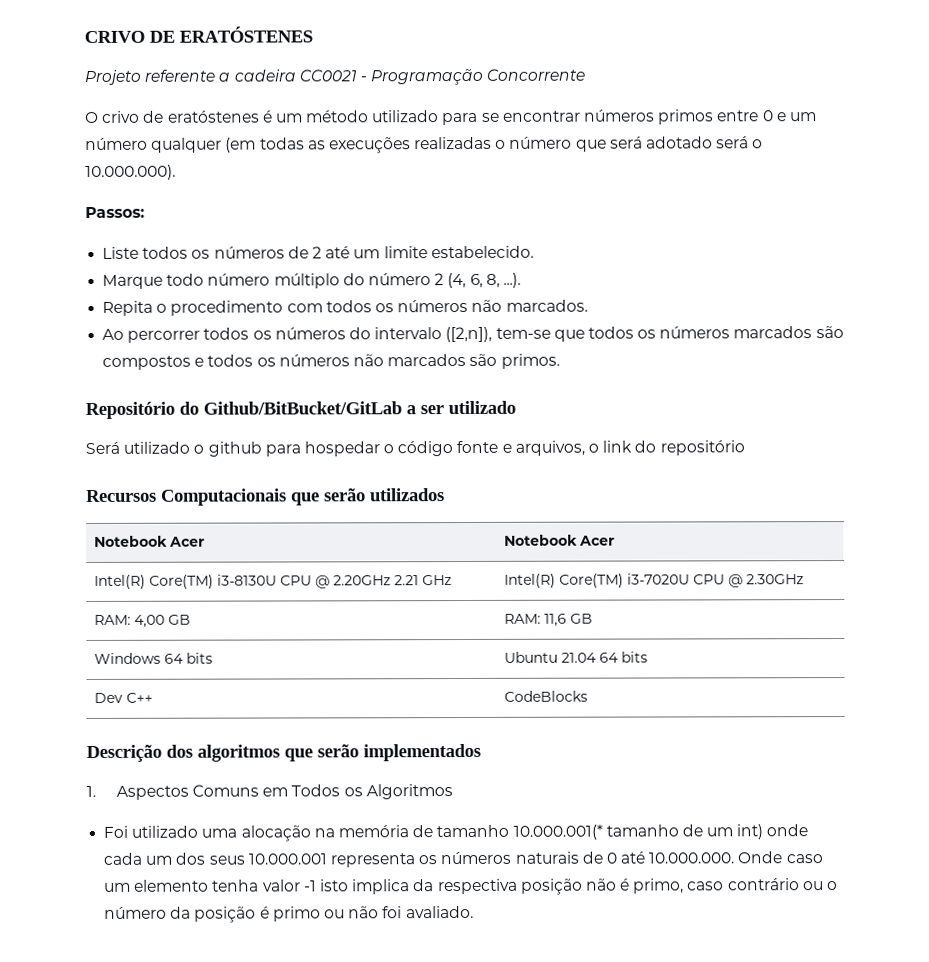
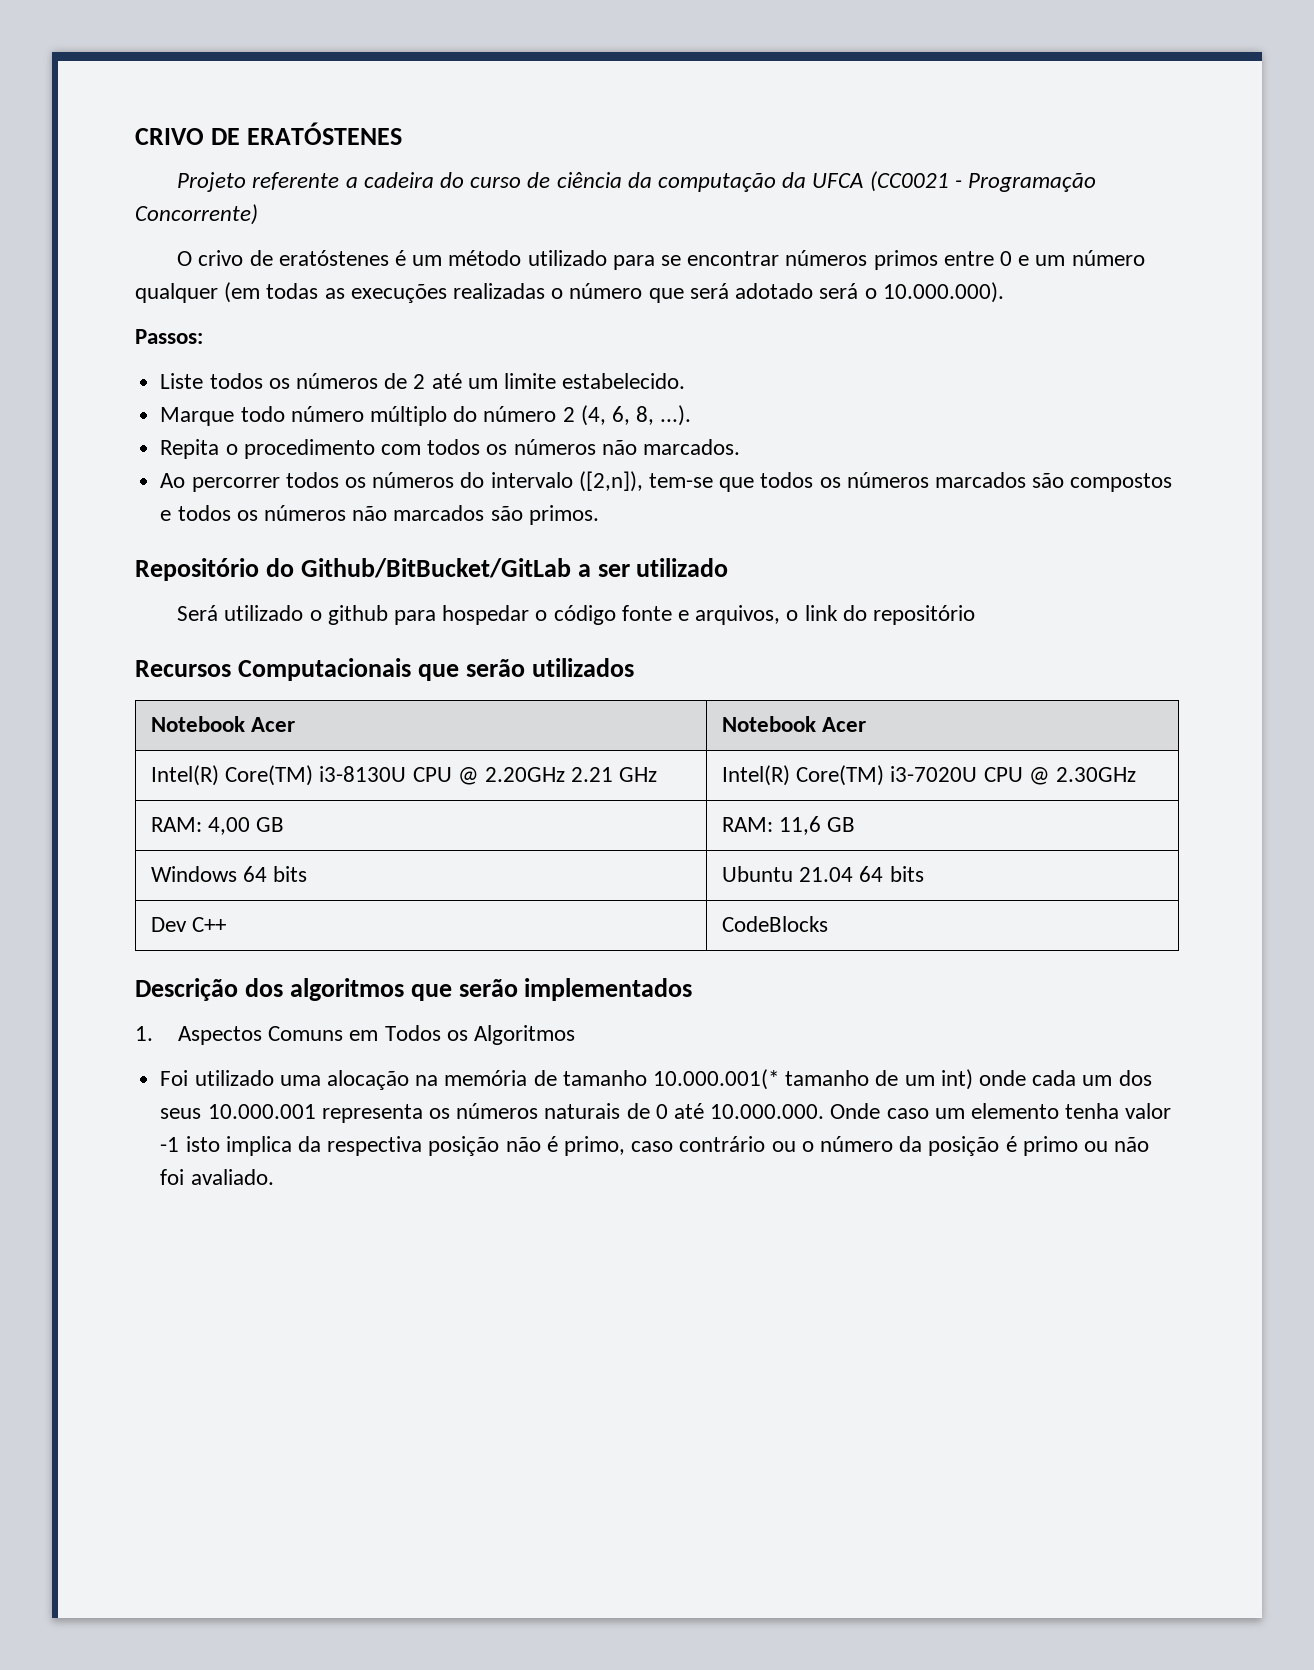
- Projeto referente a cadeira CC0021 - Programação Concorrente
+ Projeto referente a cadeira do curso de ciência da computação da UFCA (CC0021 - Programação Concorrente)

